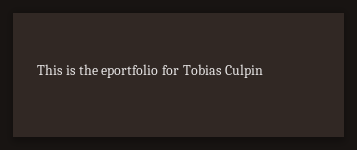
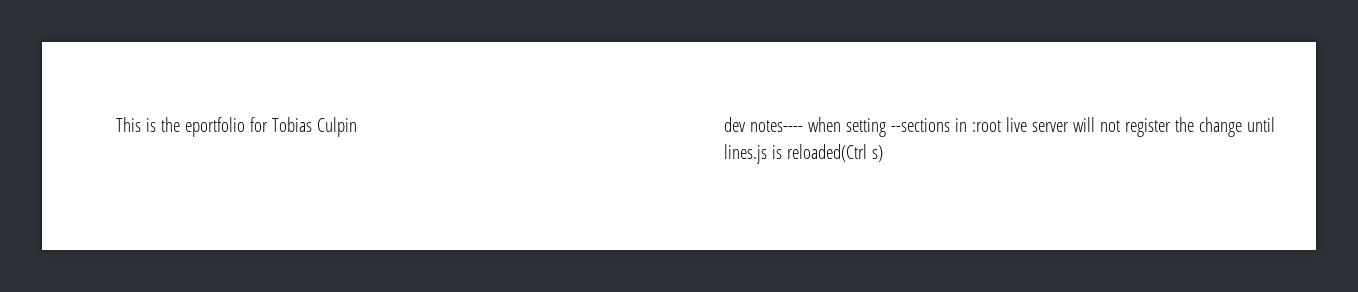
+ dev notes---- when setting --sections in :root live server will not register the change until lines.js is reloaded(Ctrl s)

